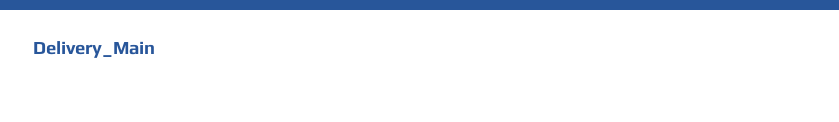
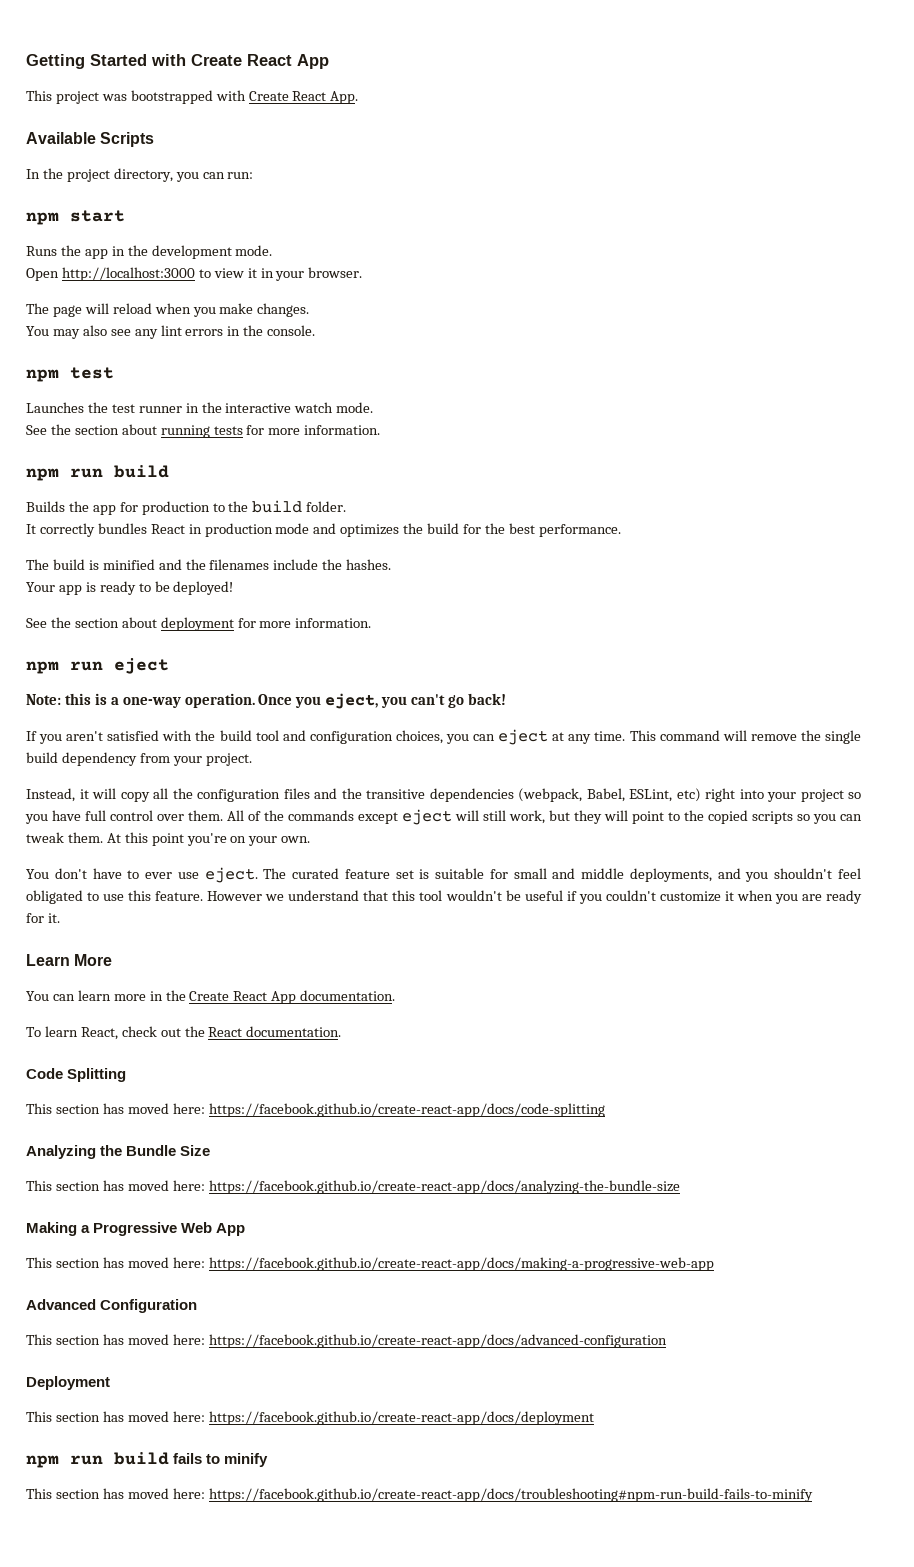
- Delivery_Main
+ Getting Started with Create React App
+ This project was bootstrapped with Create React App.
+ Available Scripts
+ In the project directory, you can run:
+ npm start
+ Runs the app in the development mode.
+ Open http://localhost:3000 to view it in your browser.
+ The page will reload when you make changes.
+ You may also see any lint errors in the console.
+ npm test
+ Launches the test runner in the interactive watch mode.
+ See the section about running tests for more information.
+ npm run build
+ Builds the app for production to the build folder.
+ It correctly bundles React in production mode and optimizes the build for the best performance.
+ The build is minified and the filenames include the hashes.
+ Your app is ready to be deployed!
+ See the section about deployment for more information.
+ npm run eject
+ Note: this is a one-way operation. Once you eject, you can't go back!
+ If you aren't satisfied with the build tool and configuration choices, you can eject at any time. This command will remove the single build dependency from your project.
+ Instead, it will copy all the configuration files and the transitive dependencies (webpack, Babel, ESLint, etc) right into your project so you have full control over them. All of the commands except eject will still work, but they will point to the copied scripts so you can tweak them. At this point you're on your own.
+ You don't have to ever use eject. The curated feature set is suitable for small and middle deployments, and you shouldn't feel obligated to use this feature. However we understand that this tool wouldn't be useful if you couldn't customize it when you are ready for it.
+ Learn More
+ You can learn more in the Create React App documentation.
+ To learn React, check out the React documentation.
+ Code Splitting
+ This section has moved here: https://facebook.github.io/create-react-app/docs/code-splitting
+ Analyzing the Bundle Size
+ This section has moved here: https://facebook.github.io/create-react-app/docs/analyzing-the-bundle-size
+ Making a Progressive Web App
+ This section has moved here: https://facebook.github.io/create-react-app/docs/making-a-progressive-web-app
+ Advanced Configuration
+ This section has moved here: https://facebook.github.io/create-react-app/docs/advanced-configuration
+ Deployment
+ This section has moved here: https://facebook.github.io/create-react-app/docs/deployment
+ npm run build fails to minify
+ This section has moved here: https://facebook.github.io/create-react-app/docs/troubleshooting#npm-run-build-fails-to-minify

